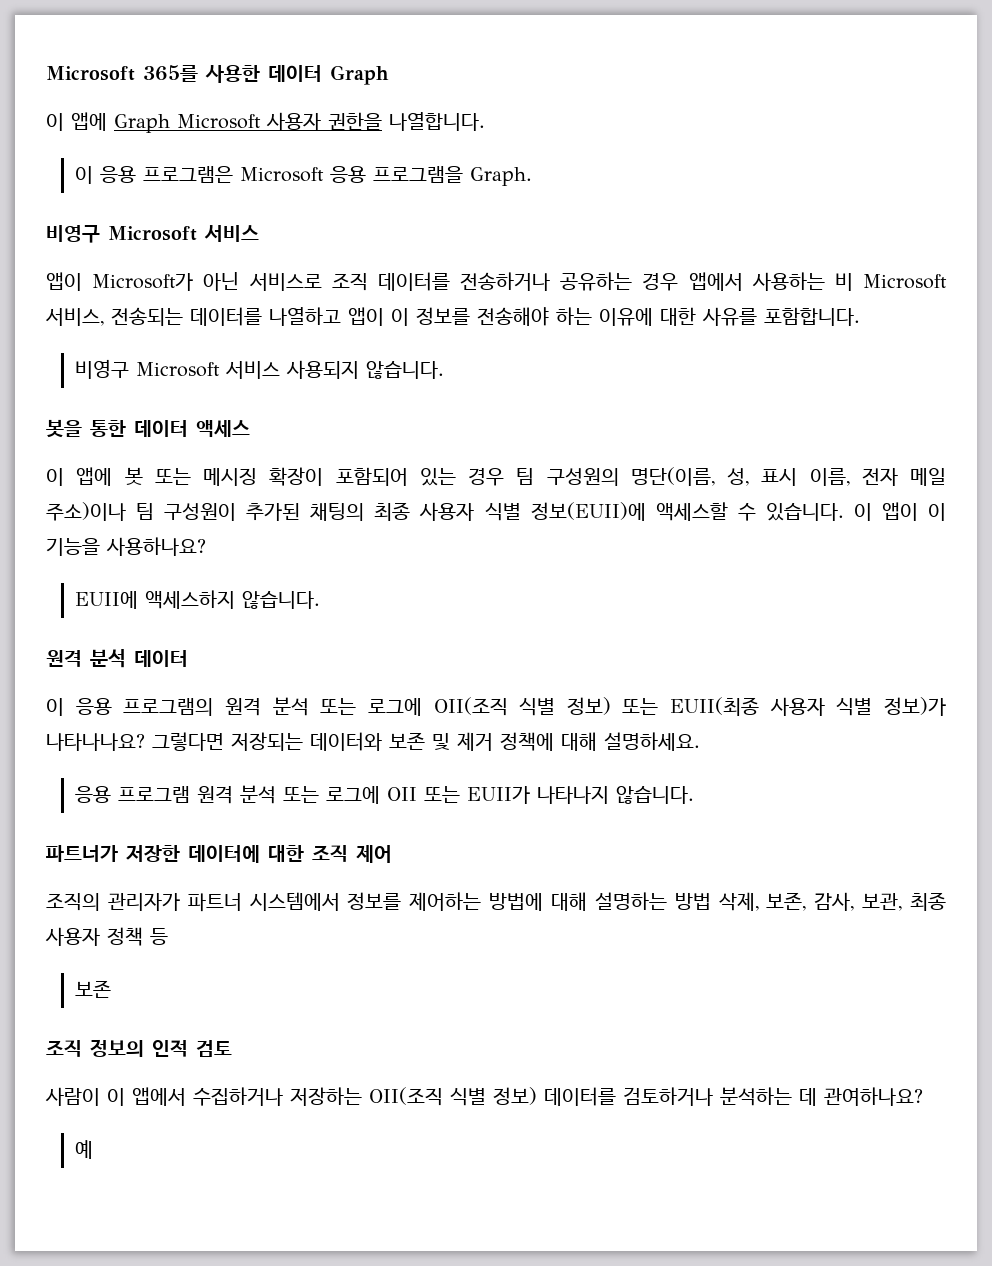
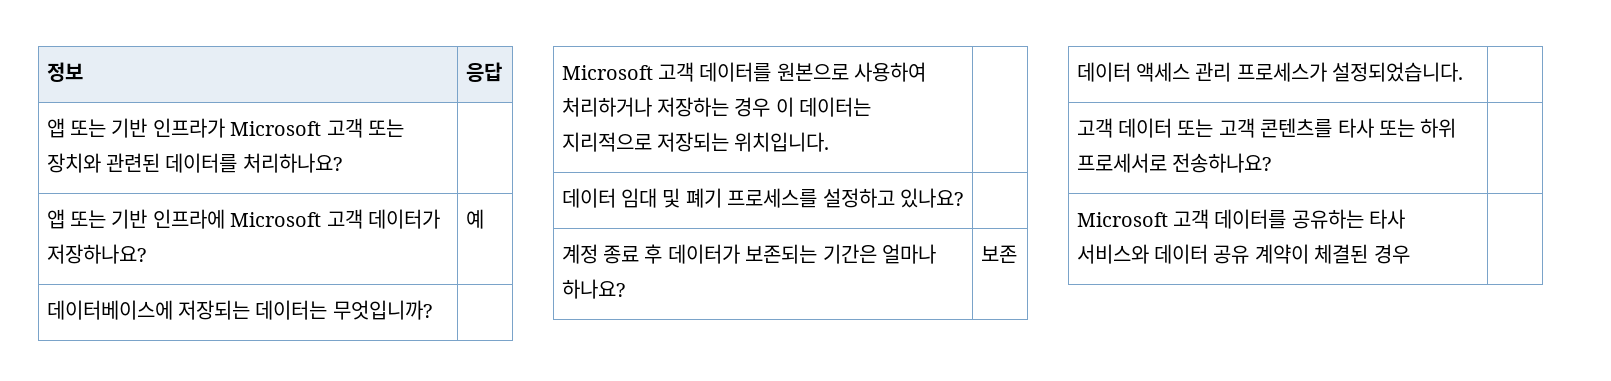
- Microsoft 365를 사용한 데이터 Graph
- 이 앱에 Graph Microsoft 사용자 권한을 나열합니다.
- 이 응용 프로그램은 Microsoft 응용 프로그램을 Graph.
- 비영구 Microsoft 서비스
- 앱이 Microsoft가 아닌 서비스로 조직 데이터를 전송하거나 공유하는 경우 앱에서 사용하는 비 Microsoft 서비스, 전송되는 데이터를 나열하고 앱이 이 정보를 전송해야 하는 이유에 대한 사유를 포함합니다.
- 비영구 Microsoft 서비스 사용되지 않습니다.
- 봇을 통한 데이터 액세스
- 이 앱에 봇 또는 메시징 확장이 포함되어 있는 경우 팀 구성원의 명단(이름, 성, 표시 이름, 전자 메일 주소)이나 팀 구성원이 추가된 채팅의 최종 사용자 식별 정보(EUII)에 액세스할 수 있습니다. 이 앱이 이 기능을 사용하나요?
- EUII에 액세스하지 않습니다.
- 원격 분석 데이터
- 이 응용 프로그램의 원격 분석 또는 로그에 OII(조직 식별 정보) 또는 EUII(최종 사용자 식별 정보)가 나타나나요? 그렇다면 저장되는 데이터와 보존 및 제거 정책에 대해 설명하세요.
- 응용 프로그램 원격 분석 또는 로그에 OII 또는 EUII가 나타나지 않습니다.
- 파트너가 저장한 데이터에 대한 조직 제어
- 조직의 관리자가 파트너 시스템에서 정보를 제어하는 방법에 대해 설명하는 방법 삭제, 보존, 감사, 보관, 최종 사용자 정책 등
- 보존
- 조직 정보의 인적 검토
- 사람이 이 앱에서 수집하거나 저장하는 OII(조직 식별 정보) 데이터를 검토하거나 분석하는 데 관여하나요?
- 예
+ 정보 | 응답
+ 앱 또는 기반 인프라가 Microsoft 고객 또는 장치와 관련된 데이터를 처리하나요? |
+ 앱 또는 기반 인프라에 Microsoft 고객 데이터가 저장하나요? | 예
+ 데이터베이스에 저장되는 데이터는 무엇입니까? |
+ Microsoft 고객 데이터를 원본으로 사용하여 처리하거나 저장하는 경우 이 데이터는 지리적으로 저장되는 위치입니다. |
+ 데이터 임대 및 폐기 프로세스를 설정하고 있나요? |
+ 계정 종료 후 데이터가 보존되는 기간은 얼마나 하나요? | 보존
+ 데이터 액세스 관리 프로세스가 설정되었습니다. |
+ 고객 데이터 또는 고객 콘텐츠를 타사 또는 하위 프로세서로 전송하나요? |
+ Microsoft 고객 데이터를 공유하는 타사 서비스와 데이터 공유 계약이 체결된 경우 |

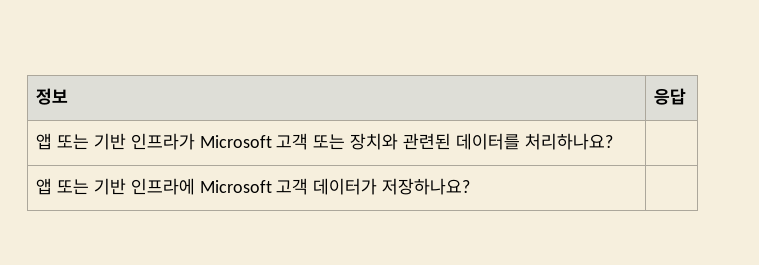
- 앱 또는 기반 인프라에 Microsoft 고객 데이터가 저장하나요? | 예
- 데이터베이스에 저장되는 데이터는 무엇입니까? |
- Microsoft 고객 데이터를 원본으로 사용하여 처리하거나 저장하는 경우 이 데이터는 지리적으로 저장되는 위치입니다. |
- 데이터 임대 및 폐기 프로세스를 설정하고 있나요? |
- 계정 종료 후 데이터가 보존되는 기간은 얼마나 하나요? | 보존
- 데이터 액세스 관리 프로세스가 설정되었습니다. |
- 고객 데이터 또는 고객 콘텐츠를 타사 또는 하위 프로세서로 전송하나요? |
- Microsoft 고객 데이터를 공유하는 타사 서비스와 데이터 공유 계약이 체결된 경우 |
+ 앱 또는 기반 인프라에 Microsoft 고객 데이터가 저장하나요? |

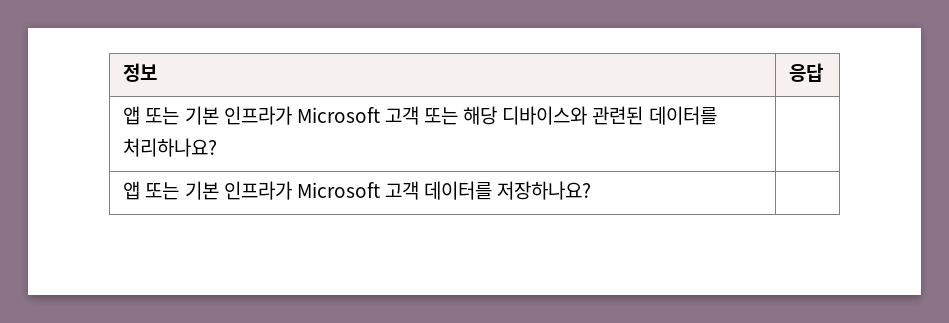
- 앱 또는 기반 인프라가 Microsoft 고객 또는 장치와 관련된 데이터를 처리하나요? |
+ 앱 또는 기본 인프라가 Microsoft 고객 또는 해당 디바이스와 관련된 데이터를 처리하나요? |
- 앱 또는 기반 인프라에 Microsoft 고객 데이터가 저장하나요? |
+ 앱 또는 기본 인프라가 Microsoft 고객 데이터를 저장하나요? |

